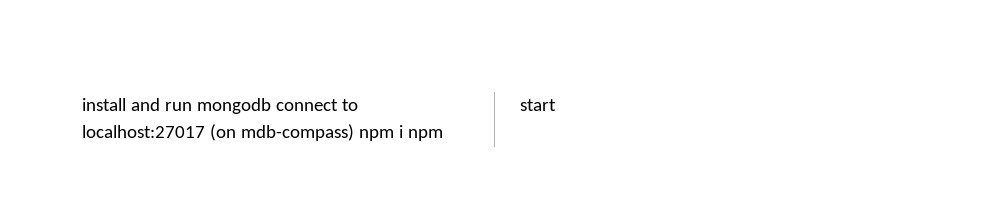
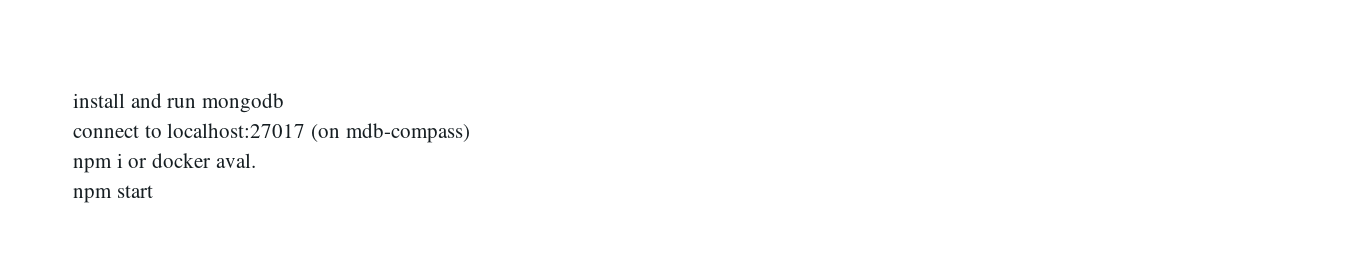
- install and run mongodb connect to localhost:27017 (on mdb-compass) npm i npm start
+ install and run mongodb
+ connect to localhost:27017 (on mdb-compass)
+ npm i or docker aval.
+ npm start

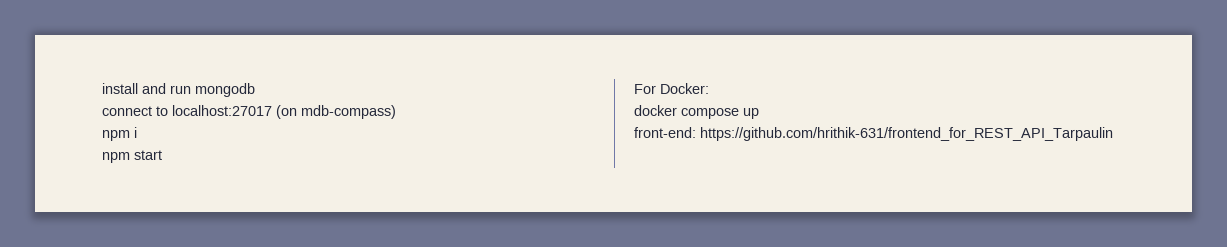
- npm i or docker aval.
+ npm i
+ For Docker:
+ docker compose up
+ front-end: https://github.com/hrithik-631/frontend_for_REST_API_Tarpaulin

